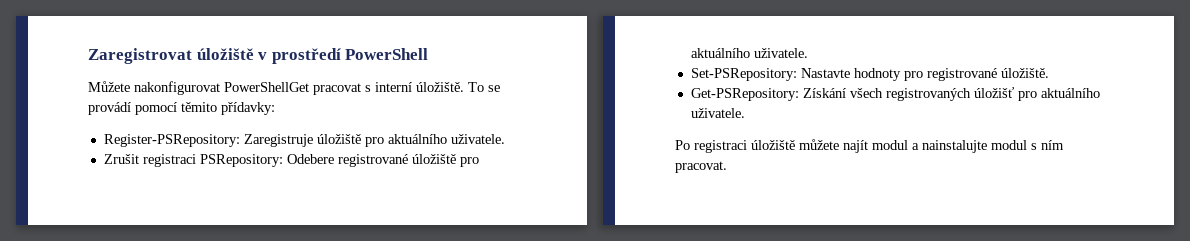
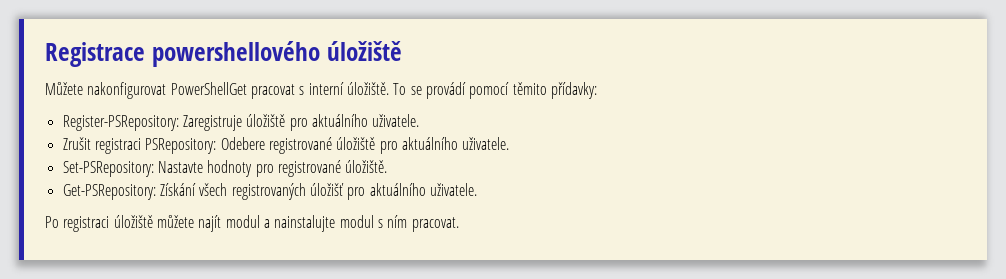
- Zaregistrovat úložiště v prostředí PowerShell
+ Registrace powershellového úložiště

